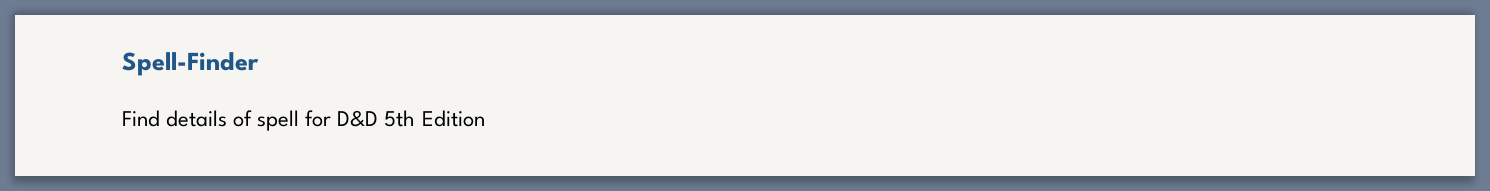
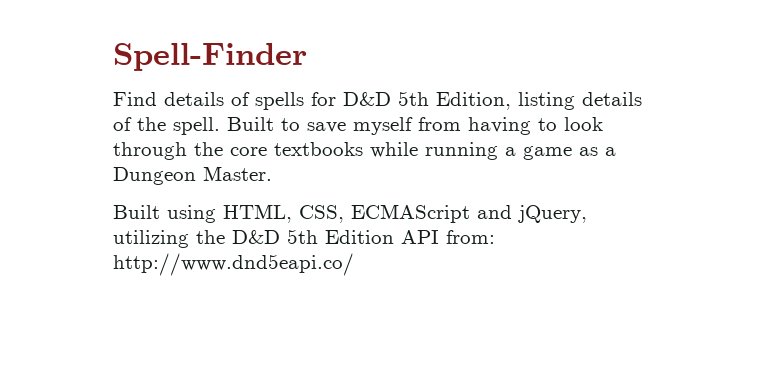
- Find details of spell for D&D 5th Edition
+ Find details of spells for D&D 5th Edition, listing details of the spell. Built to save myself from having to look through the core textbooks while running a game as a Dungeon Master.
+ Built using HTML, CSS, ECMAScript and jQuery, utilizing the D&D 5th Edition API from: http://www.dnd5eapi.co/

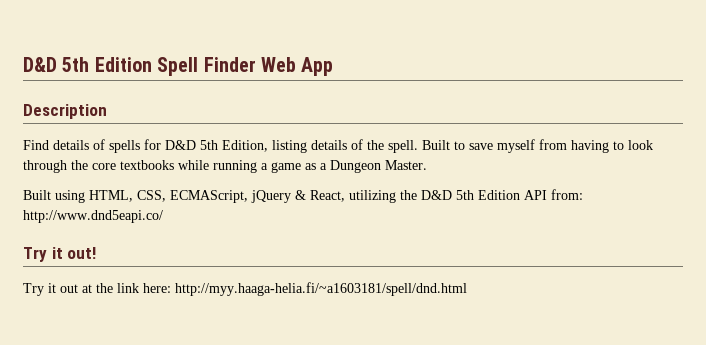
- Spell-Finder
+ D&D 5th Edition Spell Finder Web App
+ Description
- Built using HTML, CSS, ECMAScript and jQuery, utilizing the D&D 5th Edition API from: http://www.dnd5eapi.co/
+ Built using HTML, CSS, ECMAScript, jQuery & React, utilizing the D&D 5th Edition API from: http://www.dnd5eapi.co/
+ Try it out!
+ Try it out at the link here: http://myy.haaga-helia.fi/~a1603181/spell/dnd.html

